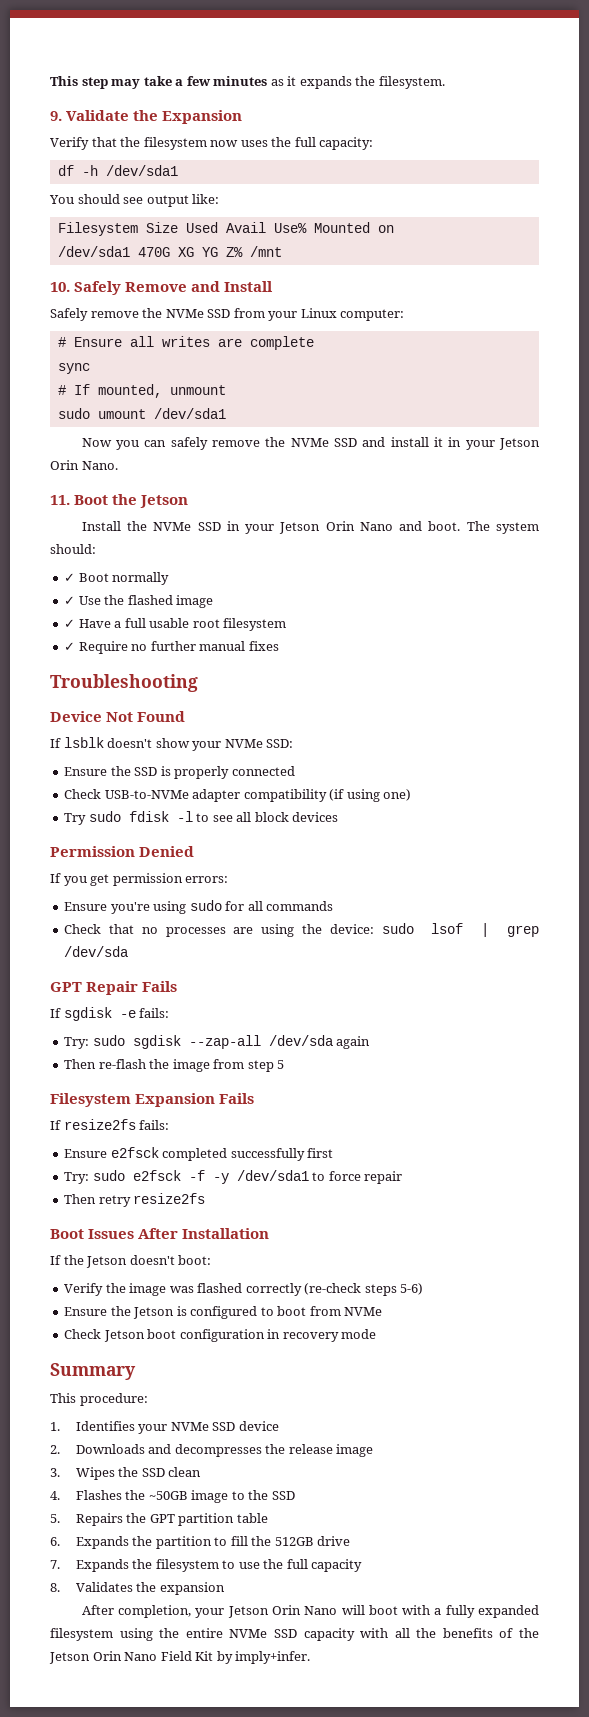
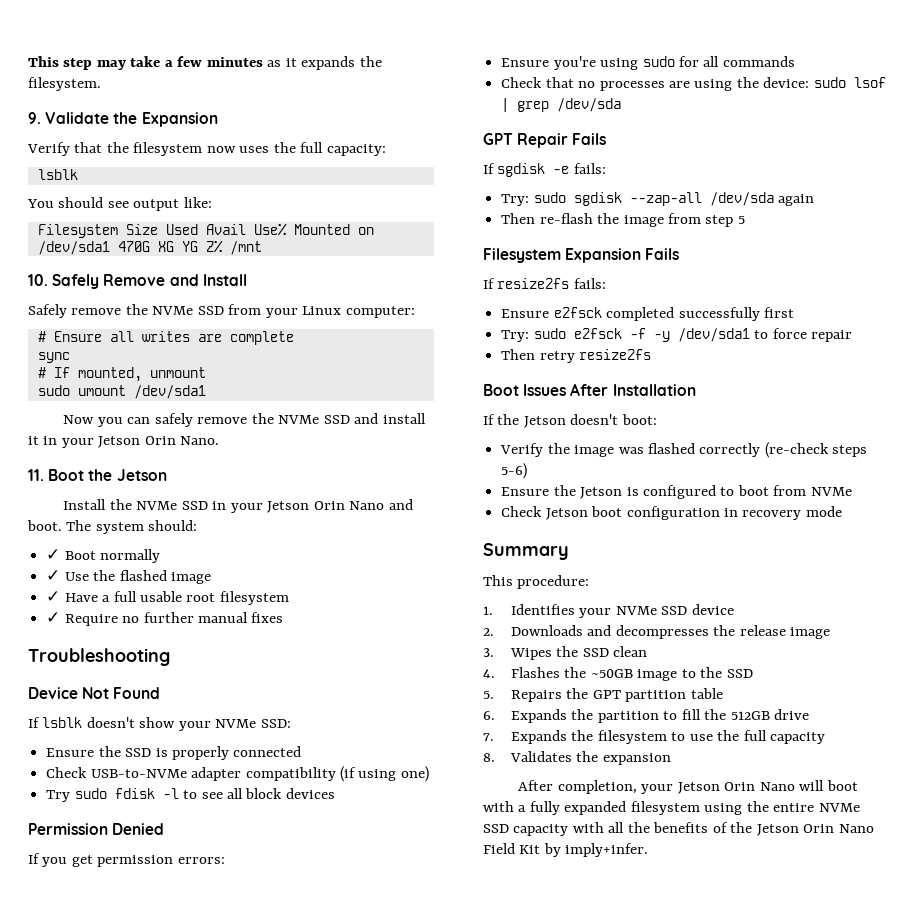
  Verify that the filesystem now uses the full capacity:
- df -h /dev/sda1
+ lsblk

